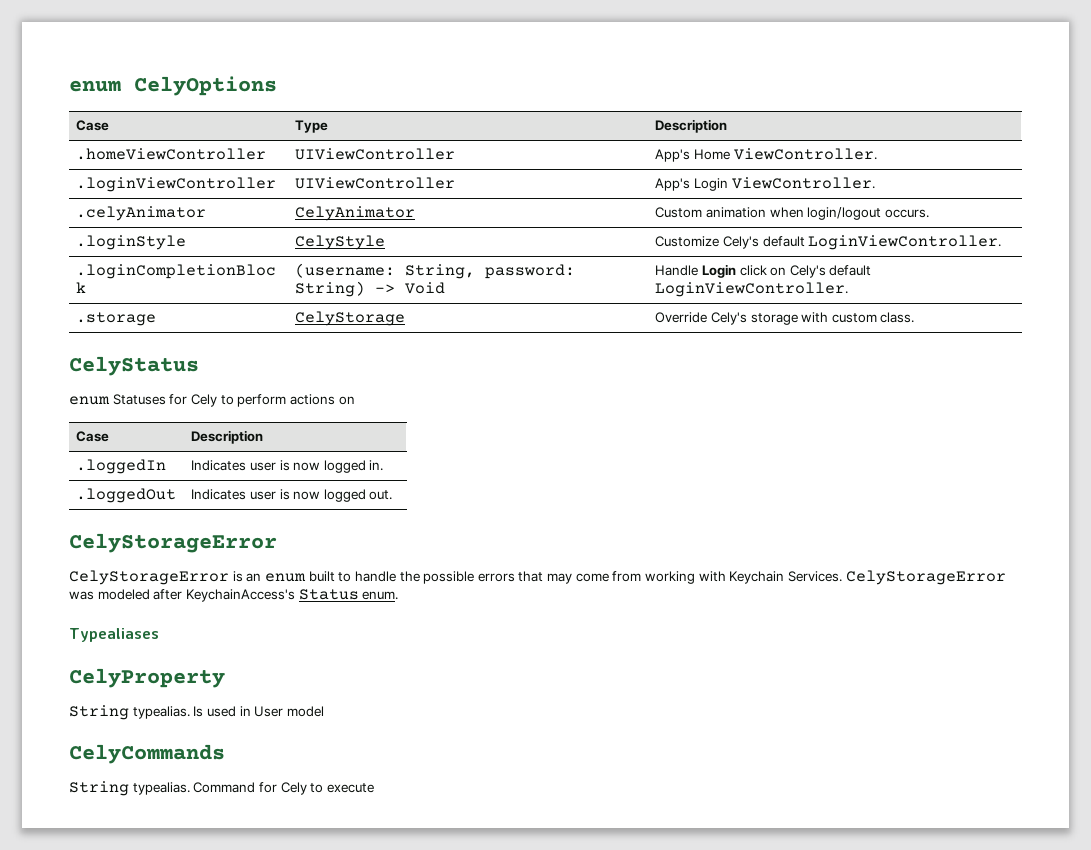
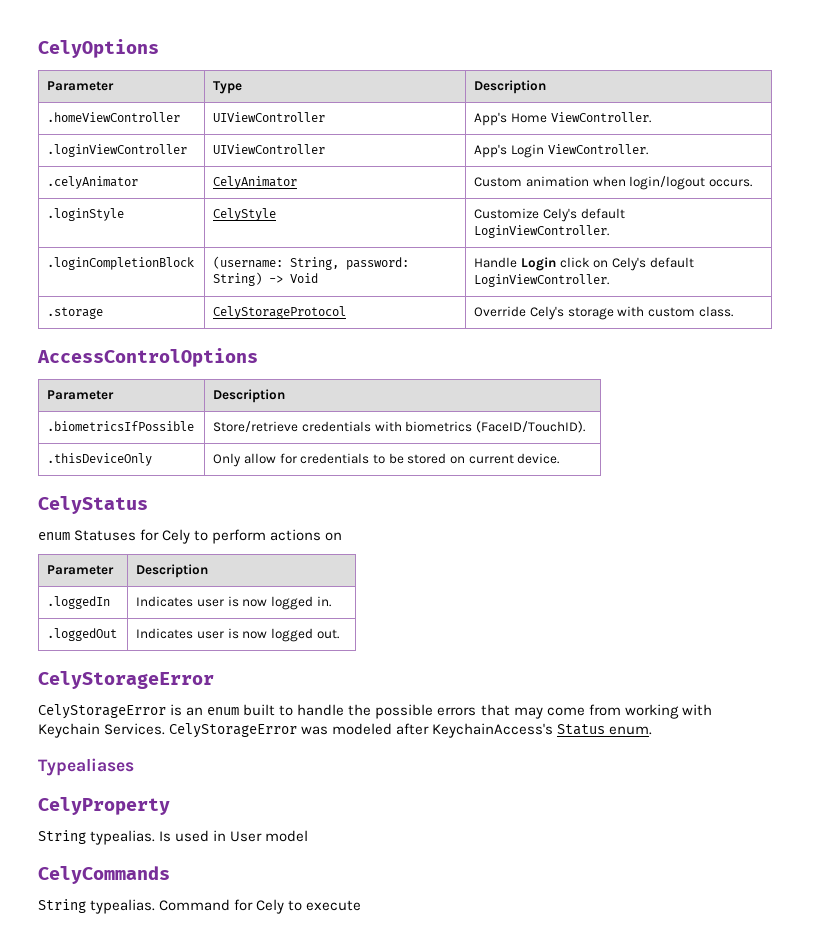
- enum CelyOptions
+ CelyOptions
- Case | Type | Description
+ Parameter | Type | Description
- .storage | CelyStorage | Override Cely's storage with custom class.
+ .storage | CelyStorageProtocol | Override Cely's storage with custom class.
+ AccessControlOptions
+ Parameter | Description
+ .biometricsIfPossible | Store/retrieve credentials with biometrics (FaceID/TouchID).
+ .thisDeviceOnly | Only allow for credentials to be stored on current device.
  enum Statuses for Cely to perform actions on
- Case | Description
+ Parameter | Description

